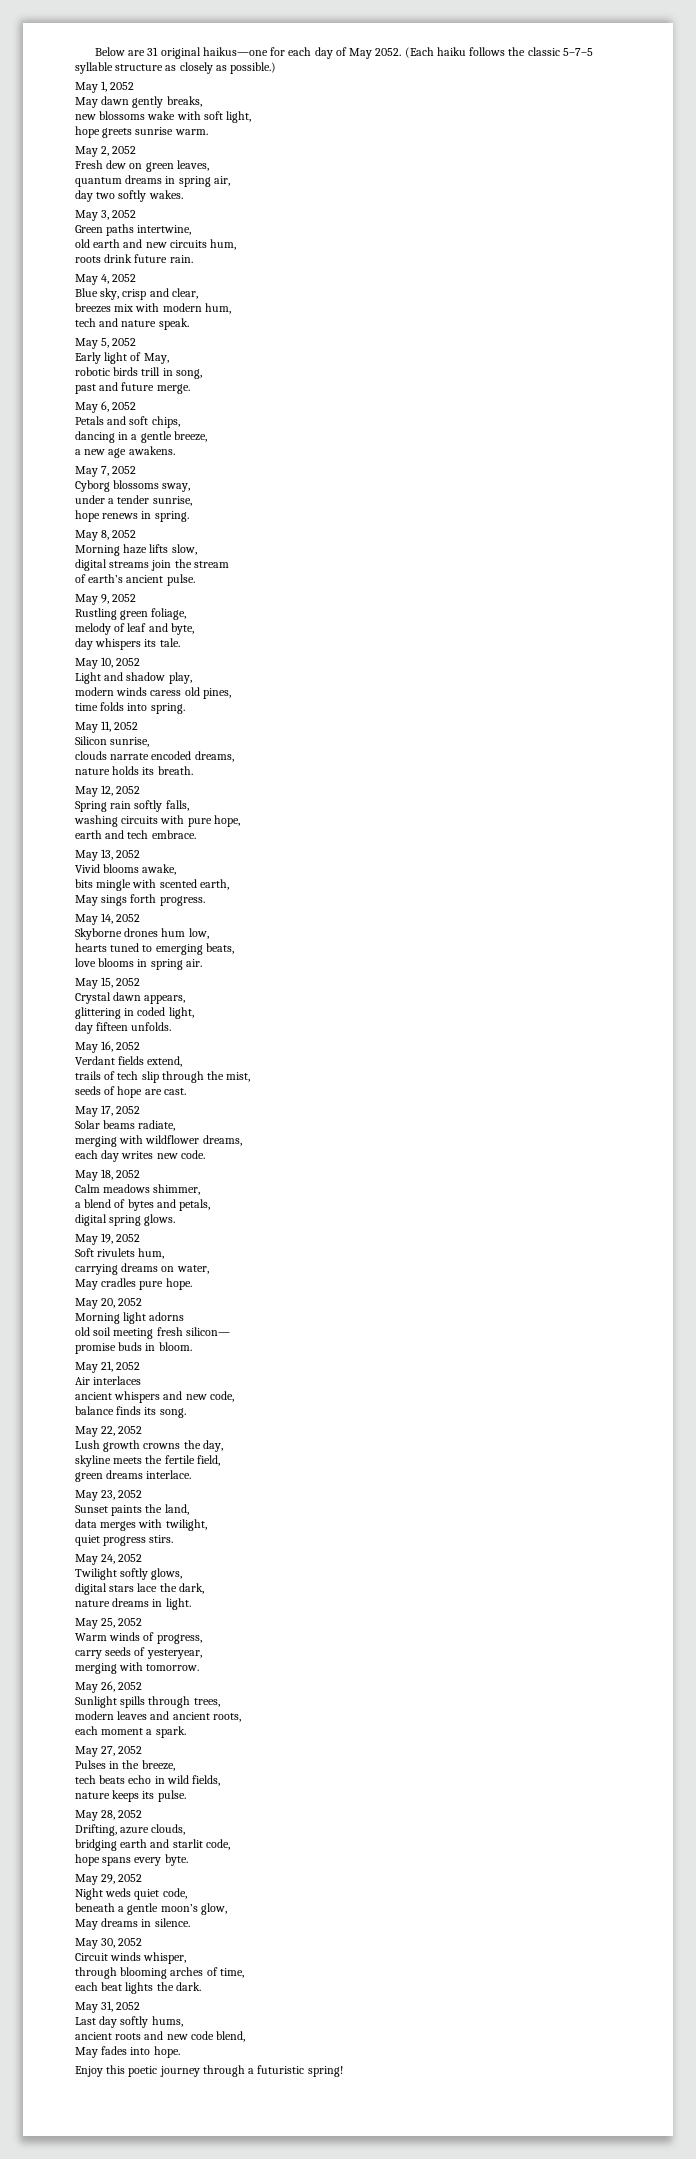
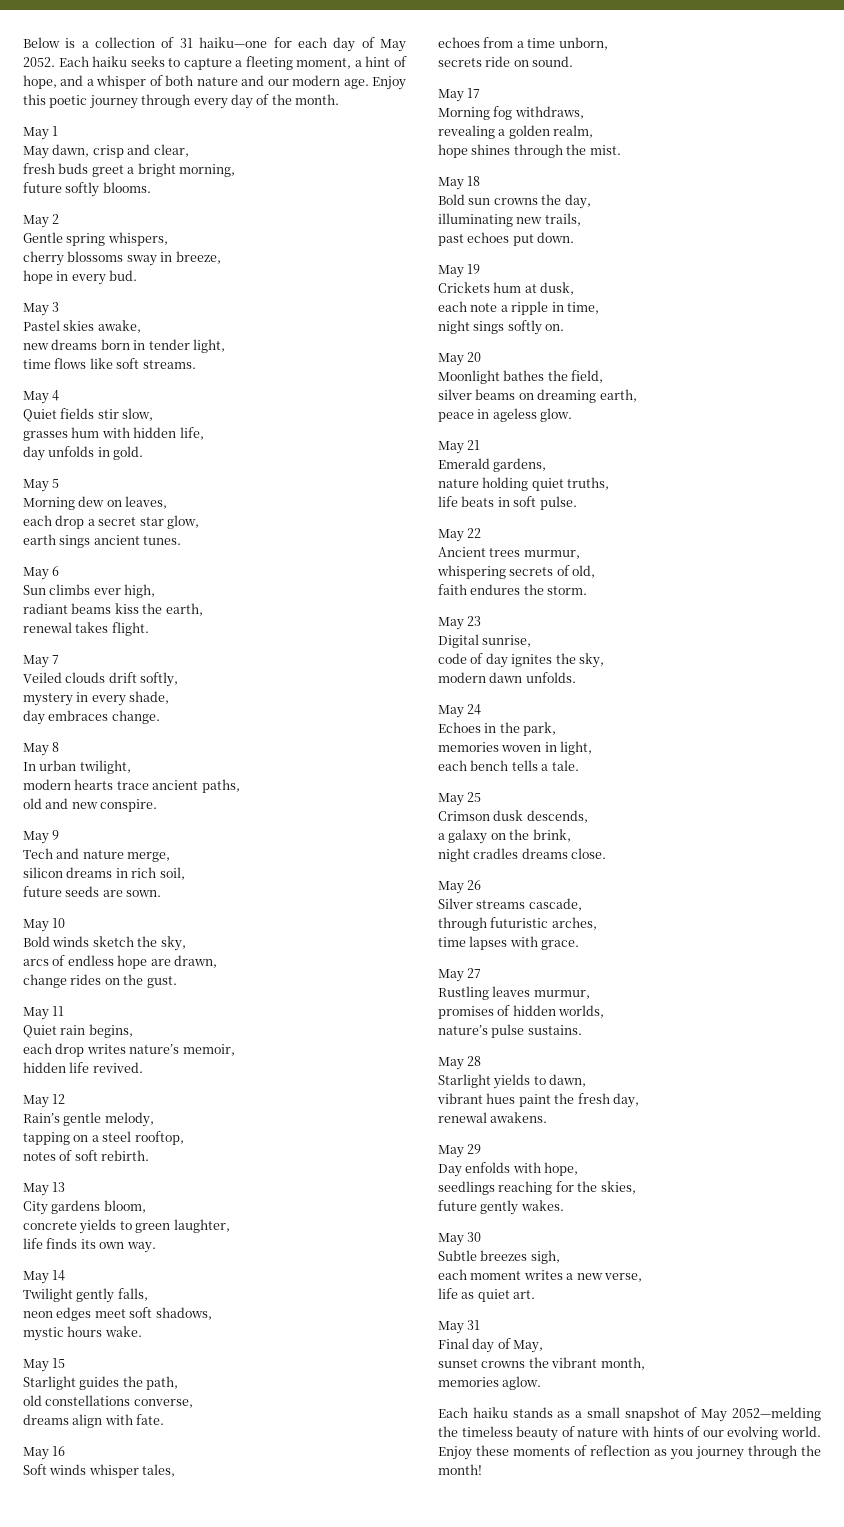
- Below are 31 original haikus—one for each day of May 2052.
+ Below is a collection of 31 haiku—one for each day of May 2052.
- (Each haiku follows the classic 5–7–5 syllable structure as closely as possible.)
- May 1, 2052
- May dawn gently breaks,
- new blossoms wake with soft light,
- hope greets sunrise warm.
- May 2, 2052
- Fresh dew on green leaves,
- quantum dreams in spring air,
- day two softly wakes.
- May 3, 2052
- Green paths intertwine,
- old earth and new circuits hum,
- roots drink future rain.
- May 4, 2052
- Blue sky, crisp and clear,
- breezes mix with modern hum,
- tech and nature speak.
- May 5, 2052
- Early light of May,
- robotic birds trill in song,
- past and future merge.
- May 6, 2052
- Petals and soft chips,
- dancing in a gentle breeze,
- a new age awakens.
- May 7, 2052
- Cyborg blossoms sway,
- under a tender sunrise,
- hope renews in spring.
- May 8, 2052
- Morning haze lifts slow,
- digital streams join the stream
- of earth’s ancient pulse.
- May 9, 2052
- Rustling green foliage,
- melody of leaf and byte,
- day whispers its tale.
- May 10, 2052
- Light and shadow play,
- modern winds caress old pines,
- time folds into spring.
- May 11, 2052
- Silicon sunrise,
- clouds narrate encoded dreams,
- nature holds its breath.
- May 12, 2052
- Spring rain softly falls,
- washing circuits with pure hope,
- earth and tech embrace.
- May 13, 2052
- Vivid blooms awake,
- bits mingle with scented earth,
- May sings forth progress.
- May 14, 2052
- Skyborne drones hum low,
- hearts tuned to emerging beats,
- love blooms in spring air.
- May 15, 2052
- Crystal dawn appears,
- glittering in coded light,
- day fifteen unfolds.
- May 16, 2052
- Verdant fields extend,
- trails of tech slip through the mist,
- seeds of hope are cast.
- May 17, 2052
- Solar beams radiate,
- merging with wildflower dreams,
- each day writes new code.
- May 18, 2052
- Calm meadows shimmer,
- a blend of bytes and petals,
- digital spring glows.
- May 19, 2052
- Soft rivulets hum,
- carrying dreams on water,
- May cradles pure hope.
- May 20, 2052
- Morning light adorns
- old soil meeting fresh silicon—
- promise buds in bloom.
- May 21, 2052
- Air interlaces
- ancient whispers and new code,
- balance finds its song.
- May 22, 2052
- Lush growth crowns the day,
- skyline meets the fertile field,
- green dreams interlace.
- May 23, 2052
- Sunset paints the land,
- data merges with twilight,
- quiet progress stirs.
- May 24, 2052
- Twilight softly glows,
- digital stars lace the dark,
- nature dreams in light.
- May 25, 2052
- Warm winds of progress,
- carry seeds of yesteryear,
- merging with tomorrow.
- May 26, 2052
- Sunlight spills through trees,
- modern leaves and ancient roots,
- each moment a spark.
- May 27, 2052
- Pulses in the breeze,
- tech beats echo in wild fields,
- nature keeps its pulse.
- May 28, 2052
- Drifting, azure clouds,
- bridging earth and starlit code,
- hope spans every byte.
- May 29, 2052
- Night weds quiet code,
- beneath a gentle moon’s glow,
- May dreams in silence.
- May 30, 2052
- Circuit winds whisper,
- through blooming arches of time,
- each beat lights the dark.
- May 31, 2052
- Last day softly hums,
- ancient roots and new code blend,
- May fades into hope.
- Enjoy this poetic journey through a futuristic spring!
+ Each haiku seeks to capture a fleeting moment, a hint of hope, and a whisper of both nature and our modern age. Enjoy this poetic journey through every day of the month.
+ May 1
+ May dawn, crisp and clear,
+ fresh buds greet a bright morning,
+ future softly blooms.
+ May 2
+ Gentle spring whispers,
+ cherry blossoms sway in breeze,
+ hope in every bud.
+ May 3
+ Pastel skies awake,
+ new dreams born in tender light,
+ time flows like soft streams.
+ May 4
+ Quiet fields stir slow,
+ grasses hum with hidden life,
+ day unfolds in gold.
+ May 5
+ Morning dew on leaves,
+ each drop a secret star glow,
+ earth sings ancient tunes.
+ May 6
+ Sun climbs ever high,
+ radiant beams kiss the earth,
+ renewal takes flight.
+ May 7
+ Veiled clouds drift softly,
+ mystery in every shade,
+ day embraces change.
+ May 8
+ In urban twilight,
+ modern hearts trace ancient paths,
+ old and new conspire.
+ May 9
+ Tech and nature merge,
+ silicon dreams in rich soil,
+ future seeds are sown.
+ May 10
+ Bold winds sketch the sky,
+ arcs of endless hope are drawn,
+ change rides on the gust.
+ May 11
+ Quiet rain begins,
+ each drop writes nature’s memoir,
+ hidden life revived.
+ May 12
+ Rain’s gentle melody,
+ tapping on a steel rooftop,
+ notes of soft rebirth.
+ May 13
+ City gardens bloom,
+ concrete yields to green laughter,
+ life finds its own way.
+ May 14
+ Twilight gently falls,
+ neon edges meet soft shadows,
+ mystic hours wake.
+ May 15
+ Starlight guides the path,
+ old constellations converse,
+ dreams align with fate.
+ May 16
+ Soft winds whisper tales,
+ echoes from a time unborn,
+ secrets ride on sound.
+ May 17
+ Morning fog withdraws,
+ revealing a golden realm,
+ hope shines through the mist.
+ May 18
+ Bold sun crowns the day,
+ illuminating new trails,
+ past echoes put down.
+ May 19
+ Crickets hum at dusk,
+ each note a ripple in time,
+ night sings softly on.
+ May 20
+ Moonlight bathes the field,
+ silver beams on dreaming earth,
+ peace in ageless glow.
+ May 21
+ Emerald gardens,
+ nature holding quiet truths,
+ life beats in soft pulse.
+ May 22
+ Ancient trees murmur,
+ whispering secrets of old,
+ faith endures the storm.
+ May 23
+ Digital sunrise,
+ code of day ignites the sky,
+ modern dawn unfolds.
+ May 24
+ Echoes in the park,
+ memories woven in light,
+ each bench tells a tale.
+ May 25
+ Crimson dusk descends,
+ a galaxy on the brink,
+ night cradles dreams close.
+ May 26
+ Silver streams cascade,
+ through futuristic arches,
+ time lapses with grace.
+ May 27
+ Rustling leaves murmur,
+ promises of hidden worlds,
+ nature’s pulse sustains.
+ May 28
+ Starlight yields to dawn,
+ vibrant hues paint the fresh day,
+ renewal awakens.
+ May 29
+ Day enfolds with hope,
+ seedlings reaching for the skies,
+ future gently wakes.
+ May 30
+ Subtle breezes sigh,
+ each moment writes a new verse,
+ life as quiet art.
+ May 31
+ Final day of May,
+ sunset crowns the vibrant month,
+ memories aglow.
+ Each haiku stands as a small snapshot of May 2052—melding the timeless beauty of nature with hints of our evolving world. Enjoy these moments of reflection as you journey through the month!

